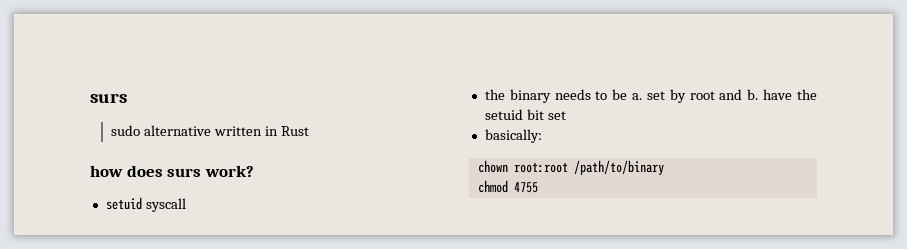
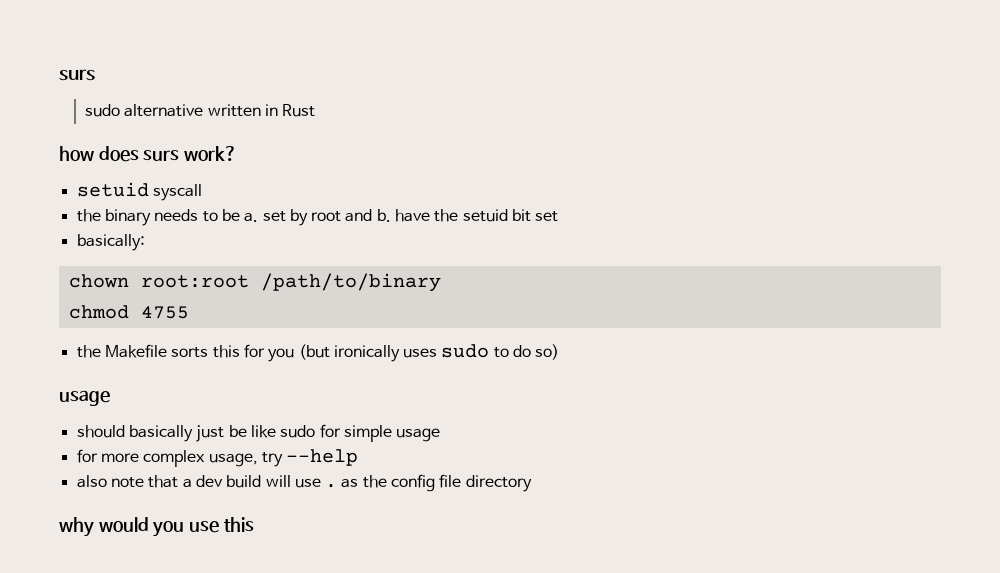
+ the Makefile sorts this for you (but ironically uses sudo to do so)
+ usage
+ should basically just be like sudo for simple usage
+ for more complex usage, try --help
+ also note that a dev build will use . as the config file directory
+ why would you use this

